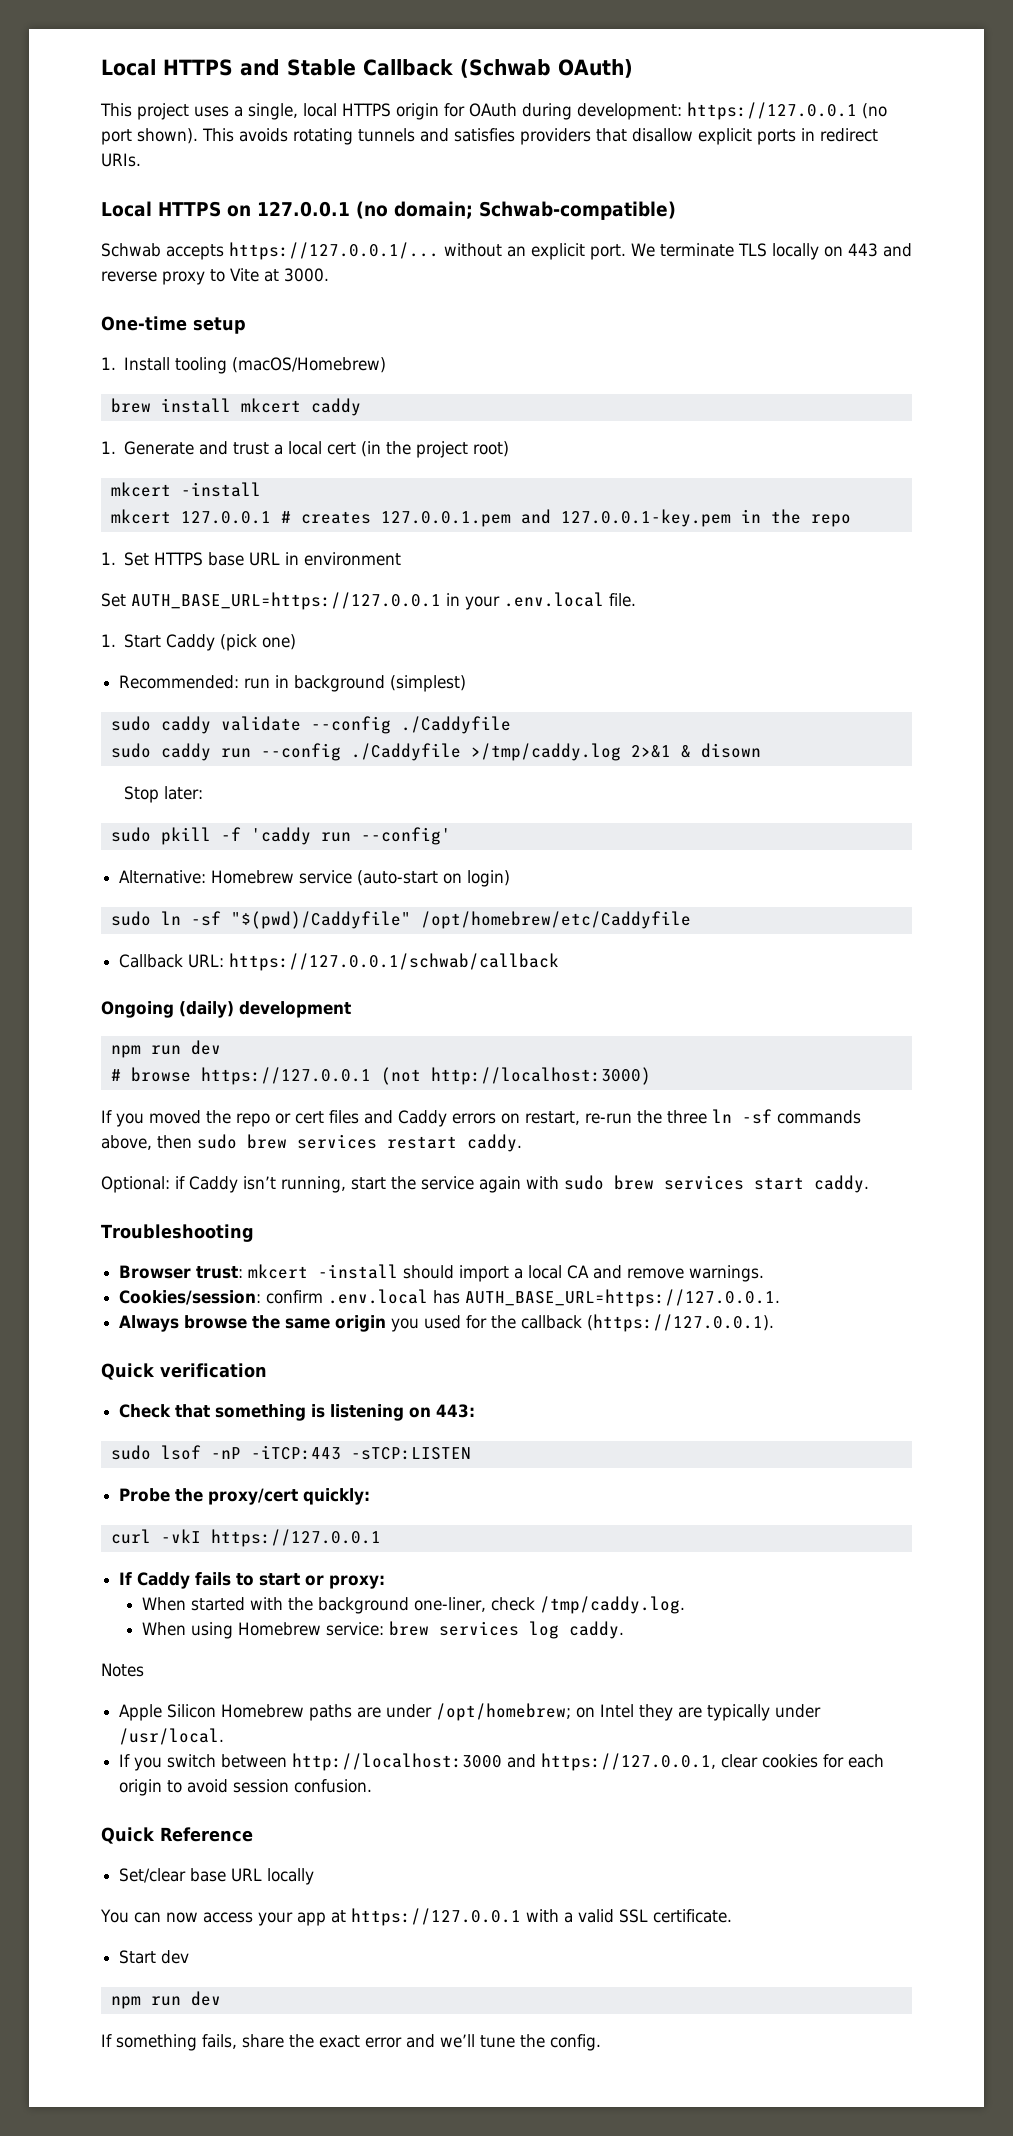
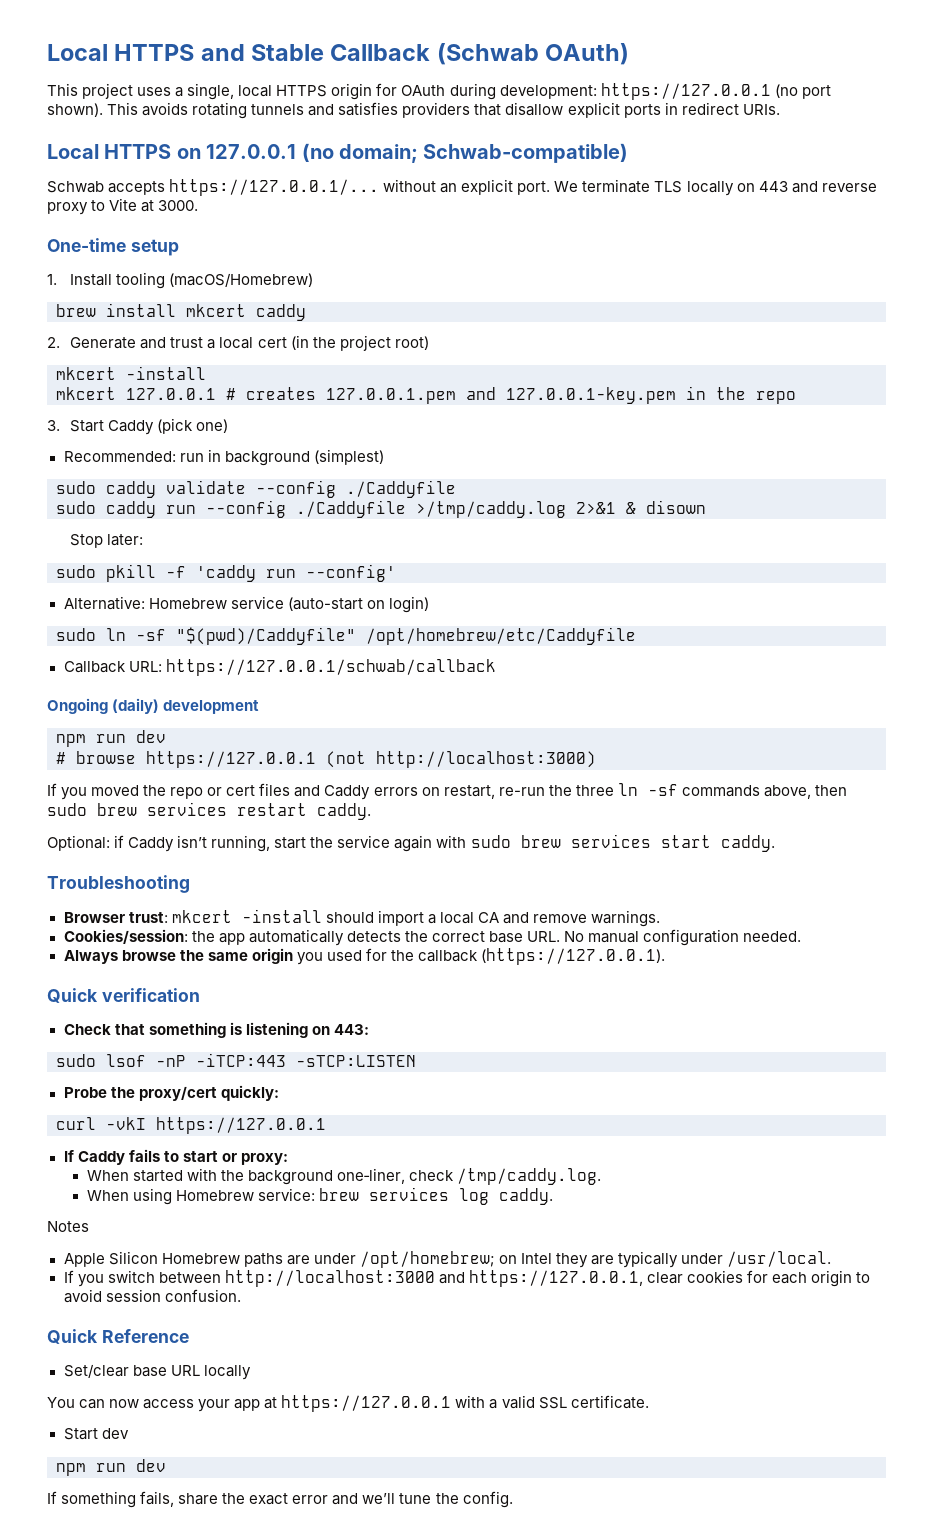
- 1. Generate and trust a local cert (in the project root)
+ 2. Generate and trust a local cert (in the project root)
- 1. Set HTTPS base URL in environment
- Set AUTH_BASE_URL=https://127.0.0.1 in your .env.local file.
- 1. Start Caddy (pick one)
+ 3. Start Caddy (pick one)
- Cookies/session: confirm .env.local has AUTH_BASE_URL=https://127.0.0.1.
+ Cookies/session: the app automatically detects the correct base URL. No manual configuration needed.

